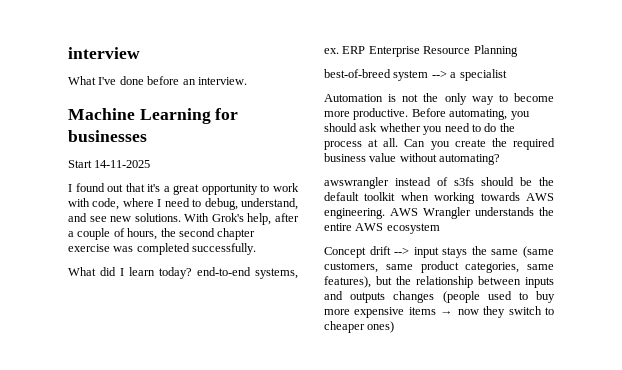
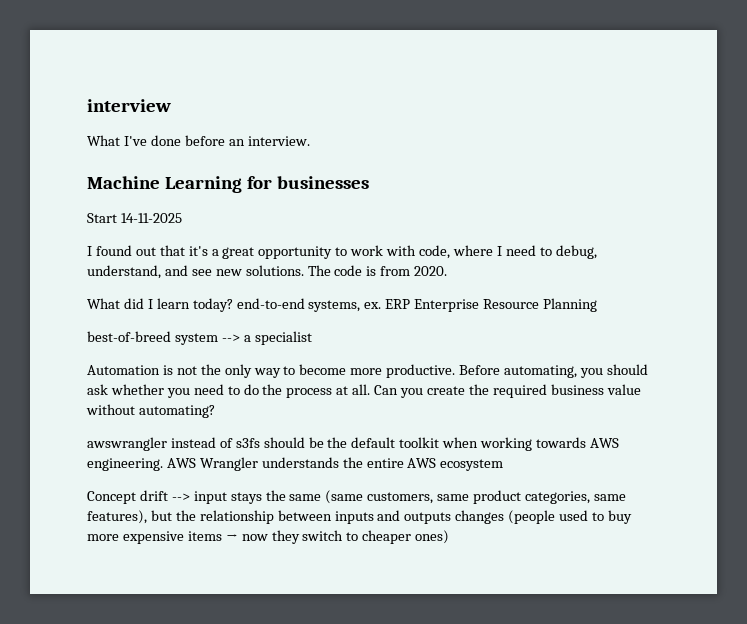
- With Grok's help, after a couple of hours, the second chapter exercise was completed successfully.
+ The code is from 2020.

